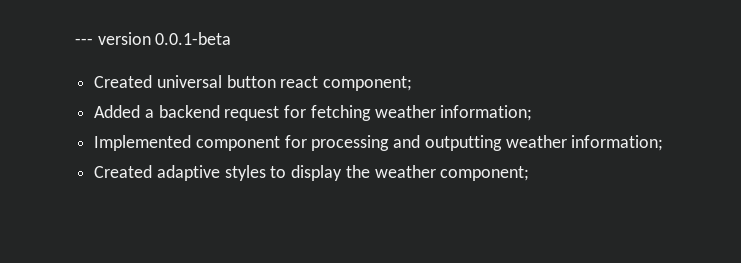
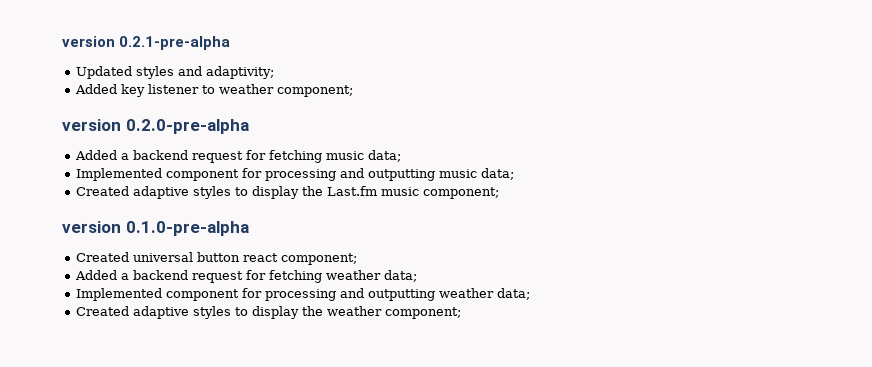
- --- version 0.0.1-beta
+ version 0.2.1-pre-alpha
+ Updated styles and adaptivity;
+ Added key listener to weather component;
+ version 0.2.0-pre-alpha
+ Added a backend request for fetching music data;
+ Implemented component for processing and outputting music data;
+ Created adaptive styles to display the Last.fm music component;
+ version 0.1.0-pre-alpha
- Added a backend request for fetching weather information;
+ Added a backend request for fetching weather data;
- Implemented component for processing and outputting weather information;
+ Implemented component for processing and outputting weather data;

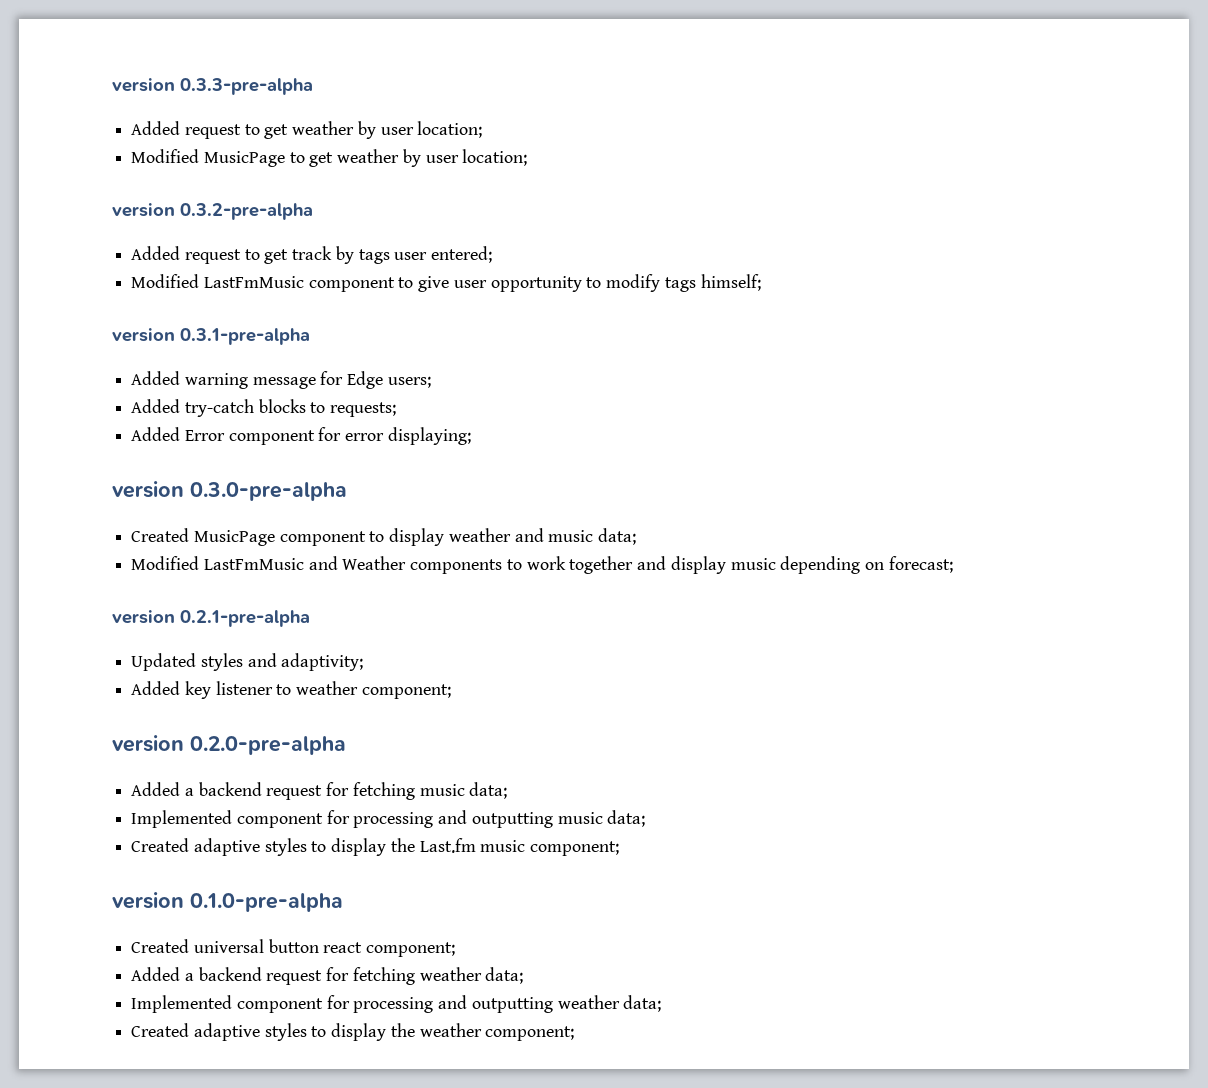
+ version 0.3.3-pre-alpha
+ Added request to get weather by user location;
+ Modified MusicPage to get weather by user location;
+ version 0.3.2-pre-alpha
+ Added request to get track by tags user entered;
+ Modified LastFmMusic component to give user opportunity to modify tags himself;
+ version 0.3.1-pre-alpha
+ Added warning message for Edge users;
+ Added try-catch blocks to requests;
+ Added Error component for error displaying;
+ version 0.3.0-pre-alpha
+ Created MusicPage component to display weather and music data;
+ Modified LastFmMusic and Weather components to work together and display music depending on forecast;

